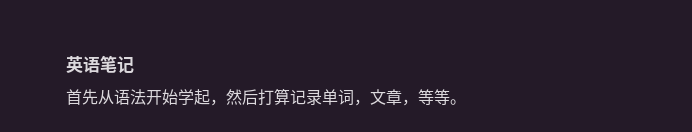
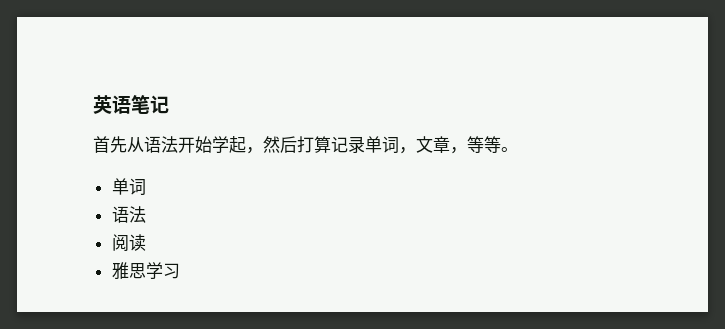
  首先从语法开始学起，然后打算记录单词，文章，等等。
+ 单词
+ 语法
+ 阅读
+ 雅思学习

